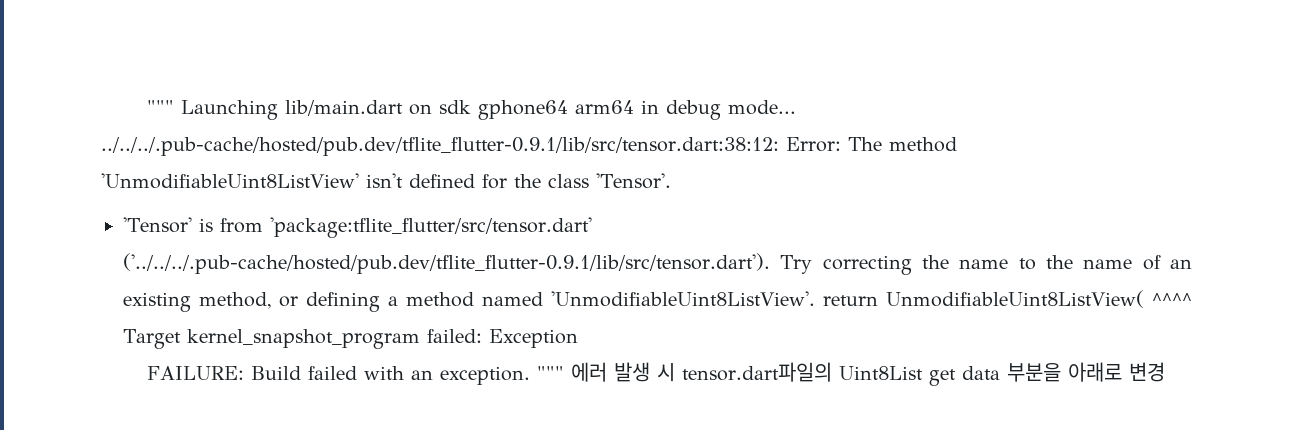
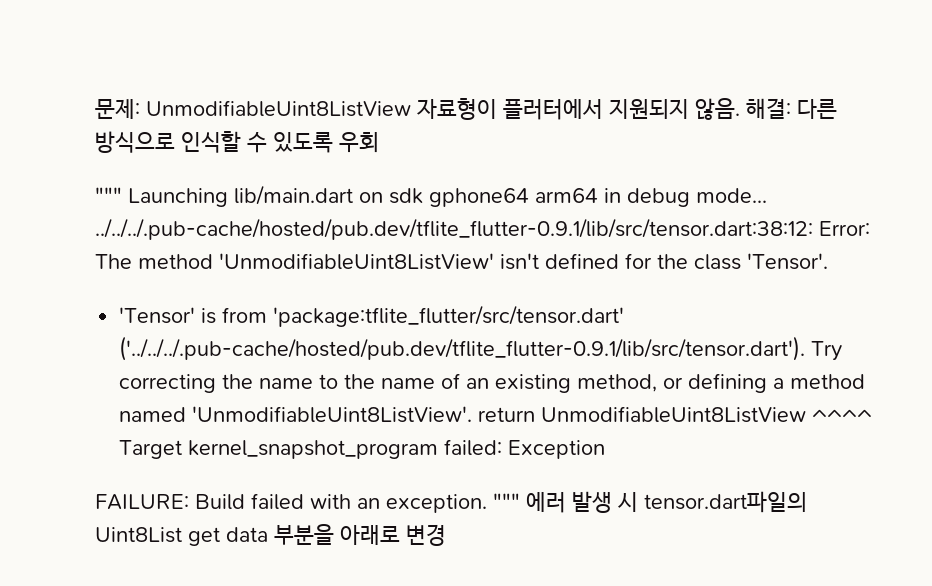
+ 문제: UnmodifiableUint8ListView 자료형이 플러터에서 지원되지 않음. 해결: 다른 방식으로 인식할 수 있도록 우회
- 'Tensor' is from 'package:tflite_flutter/src/tensor.dart' ('../../../.pub-cache/hosted/pub.dev/tflite_flutter-0.9.1/lib/src/tensor.dart'). Try correcting the name to the name of an existing method, or defining a method named 'UnmodifiableUint8ListView'. return UnmodifiableUint8ListView( ^^^^ Target kernel_snapshot_program failed: Exception
+ 'Tensor' is from 'package:tflite_flutter/src/tensor.dart' ('../../../.pub-cache/hosted/pub.dev/tflite_flutter-0.9.1/lib/src/tensor.dart'). Try correcting the name to the name of an existing method, or defining a method named 'UnmodifiableUint8ListView'. return UnmodifiableUint8ListView ^^^^ Target kernel_snapshot_program failed: Exception

